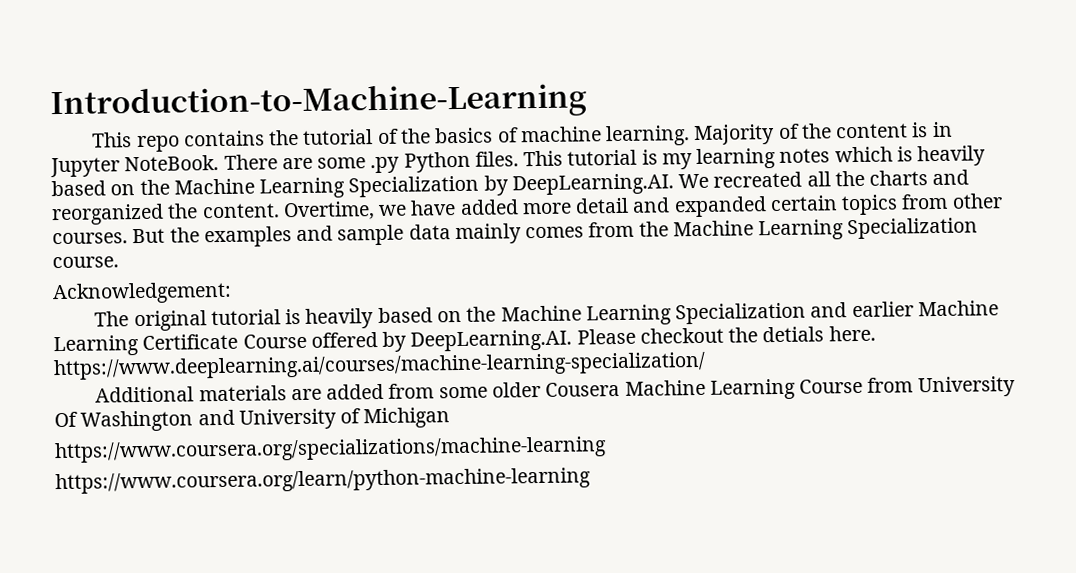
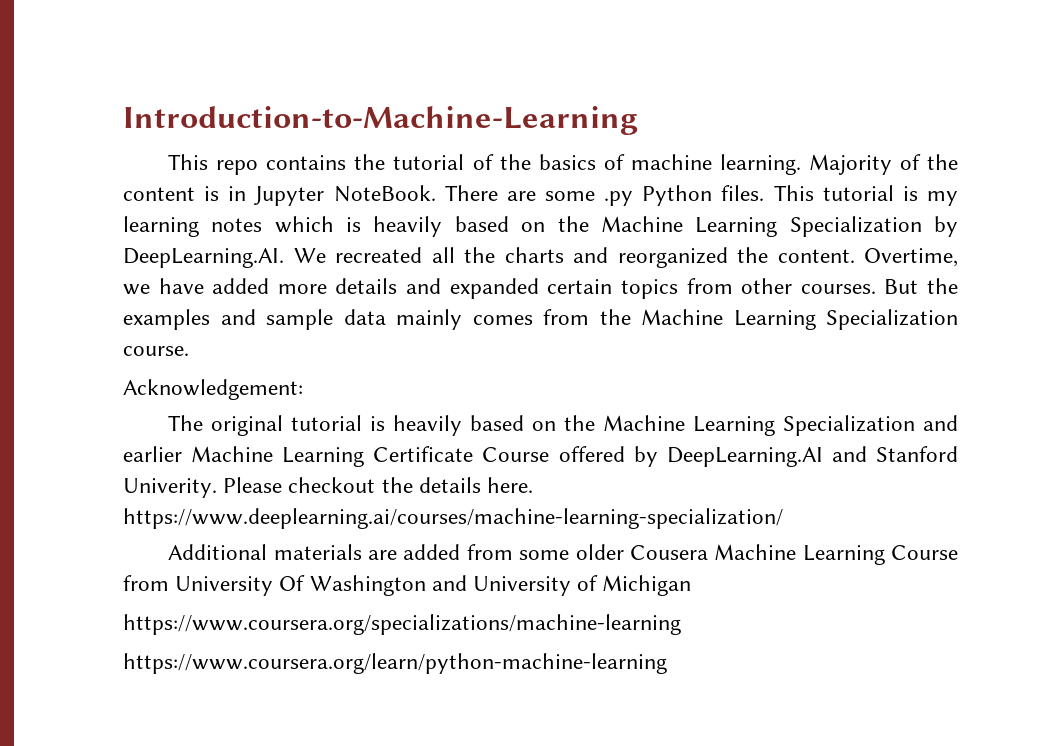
- Overtime, we have added more detail and expanded certain topics from other courses.
+ Overtime, we have added more details and expanded certain topics from other courses.
- The original tutorial is heavily based on the Machine Learning Specialization and earlier Machine Learning Certificate Course offered by DeepLearning.AI. Please checkout the detials here. https://www.deeplearning.ai/courses/machine-learning-specialization/
+ The original tutorial is heavily based on the Machine Learning Specialization and earlier Machine Learning Certificate Course offered by DeepLearning.AI and Stanford Univerity. Please checkout the details here. https://www.deeplearning.ai/courses/machine-learning-specialization/

